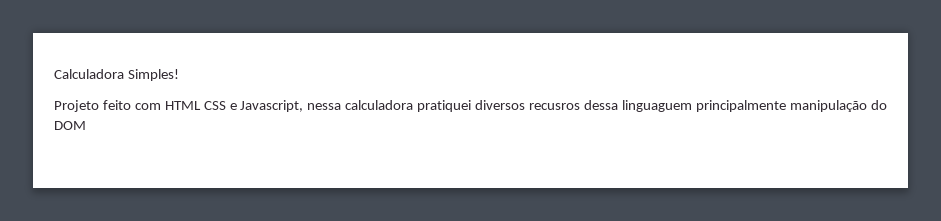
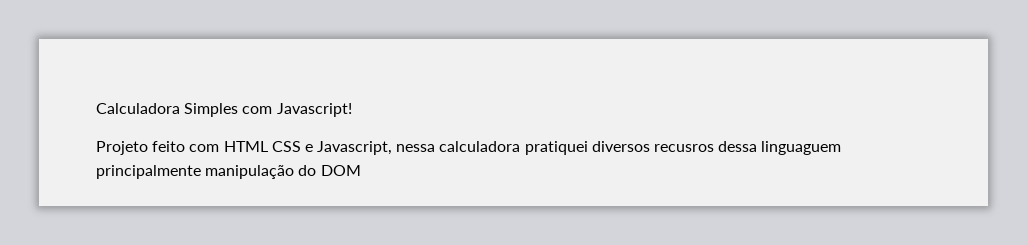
- Calculadora Simples!
+ Calculadora Simples com Javascript!

